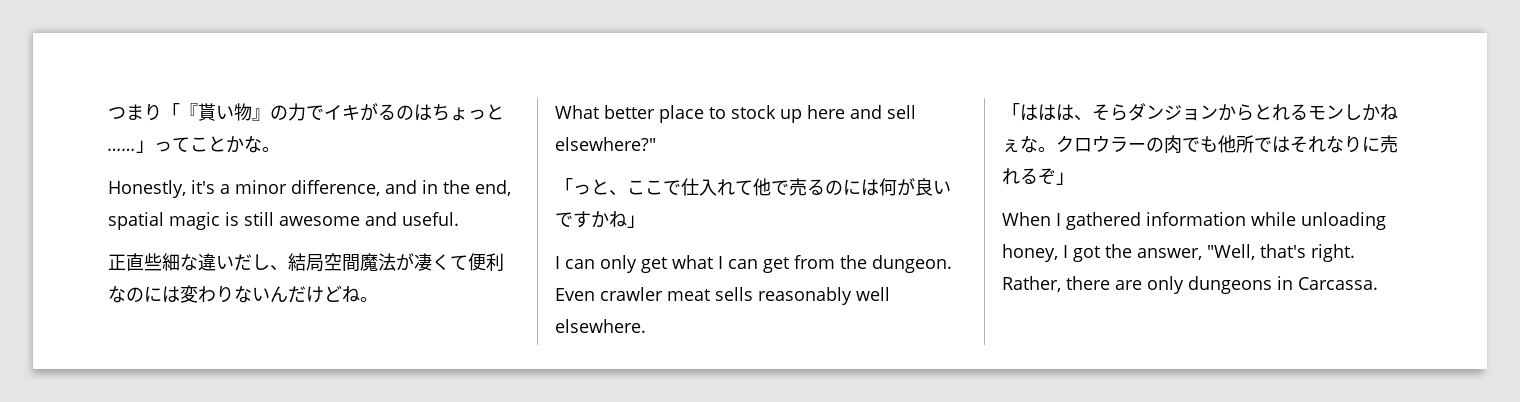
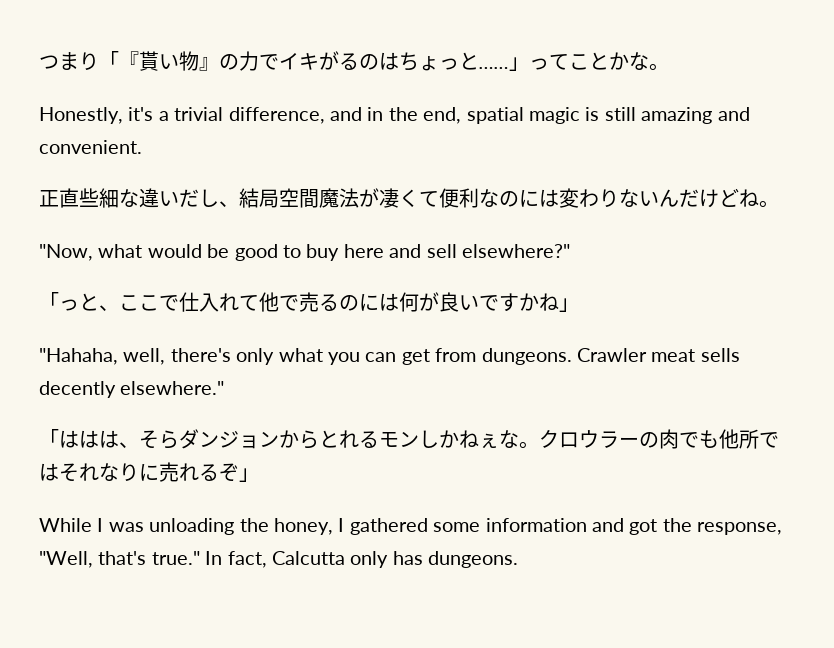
- Honestly, it's a minor difference, and in the end, spatial magic is still awesome and useful.
+ Honestly, it's a trivial difference, and in the end, spatial magic is still amazing and convenient.
- What better place to stock up here and sell elsewhere?"
+ "Now, what would be good to buy here and sell elsewhere?"
- I can only get what I can get from the dungeon. Even crawler meat sells reasonably well elsewhere.
+ "Hahaha, well, there's only what you can get from dungeons. Crawler meat sells decently elsewhere."
- When I gathered information while unloading honey, I got the answer, "Well, that's right. Rather, there are only dungeons in Carcassa.
+ While I was unloading the honey, I gathered some information and got the response, "Well, that's true." In fact, Calcutta only has dungeons.

